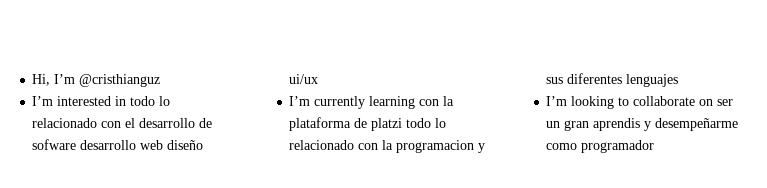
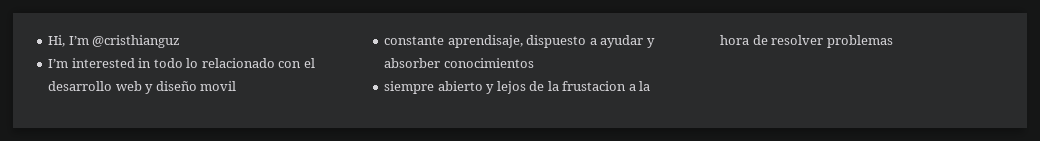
- I’m interested in todo lo relacionado con el desarrollo de sofware desarrollo web diseño ui/ux
- I’m currently learning con la plataforma de platzi todo lo relacionado con la programacion y sus diferentes lenguajes
- I’m looking to collaborate on ser un gran aprendis y desempeñarme como programador
+ I’m interested in todo lo relacionado con el desarrollo web y diseño movil
+ constante aprendisaje, dispuesto a ayudar y absorber conocimientos
+ siempre abierto y lejos de la frustacion a la hora de resolver problemas

